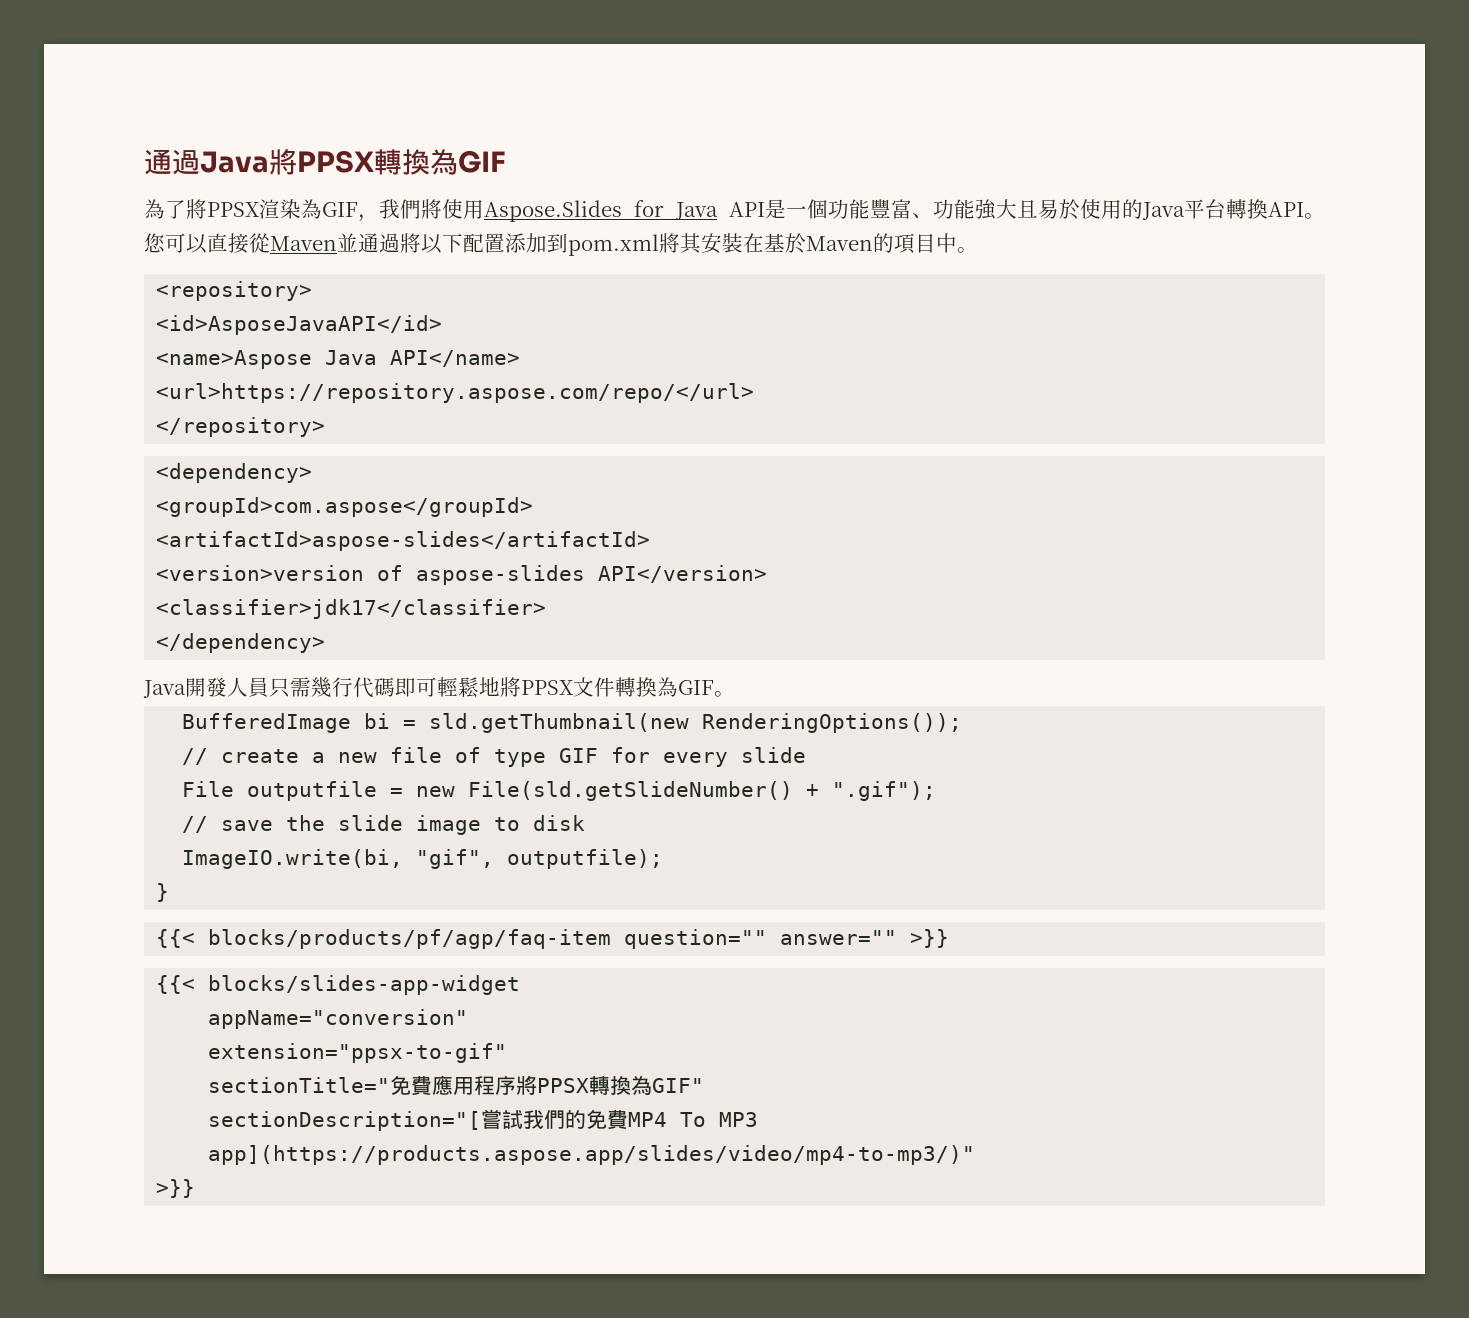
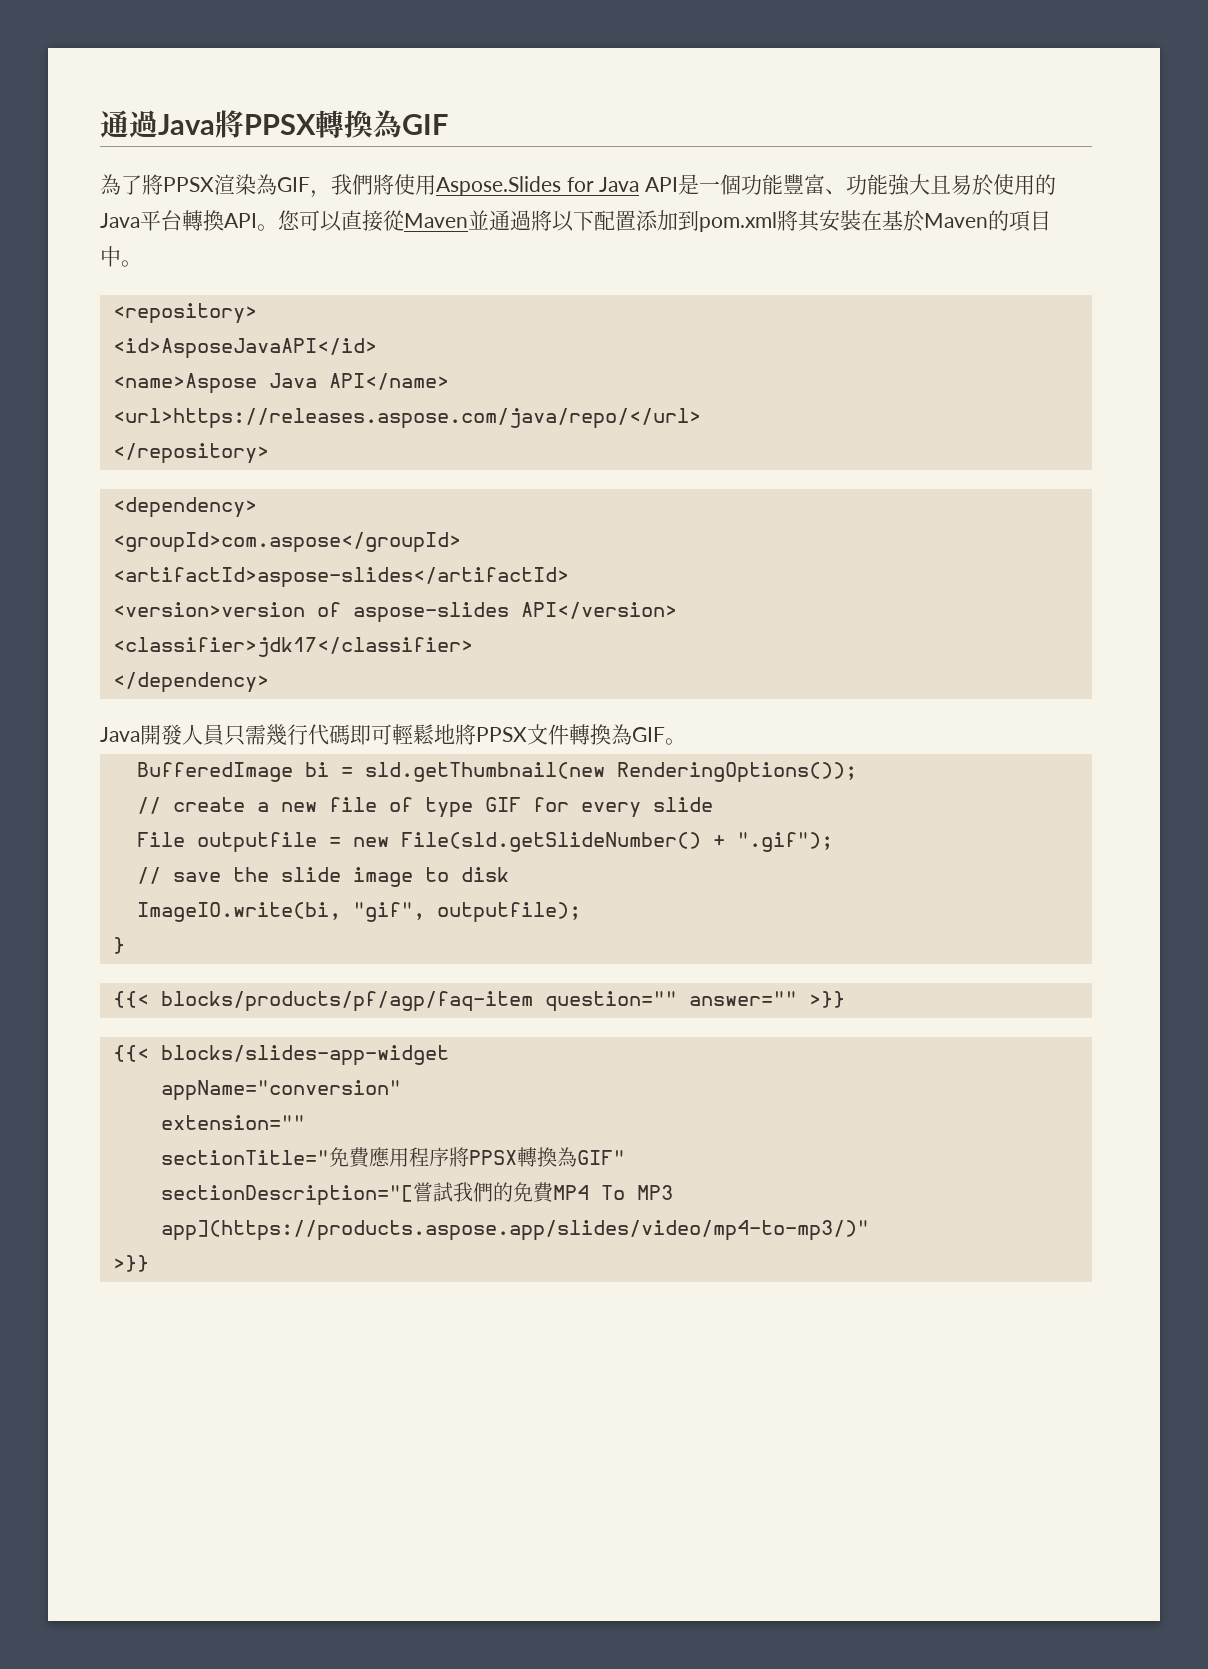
- <url>https://repository.aspose.com/repo/</url>
+ <url>https://releases.aspose.com/java/repo/</url>
- extension="ppsx-to-gif"
+ extension=""

